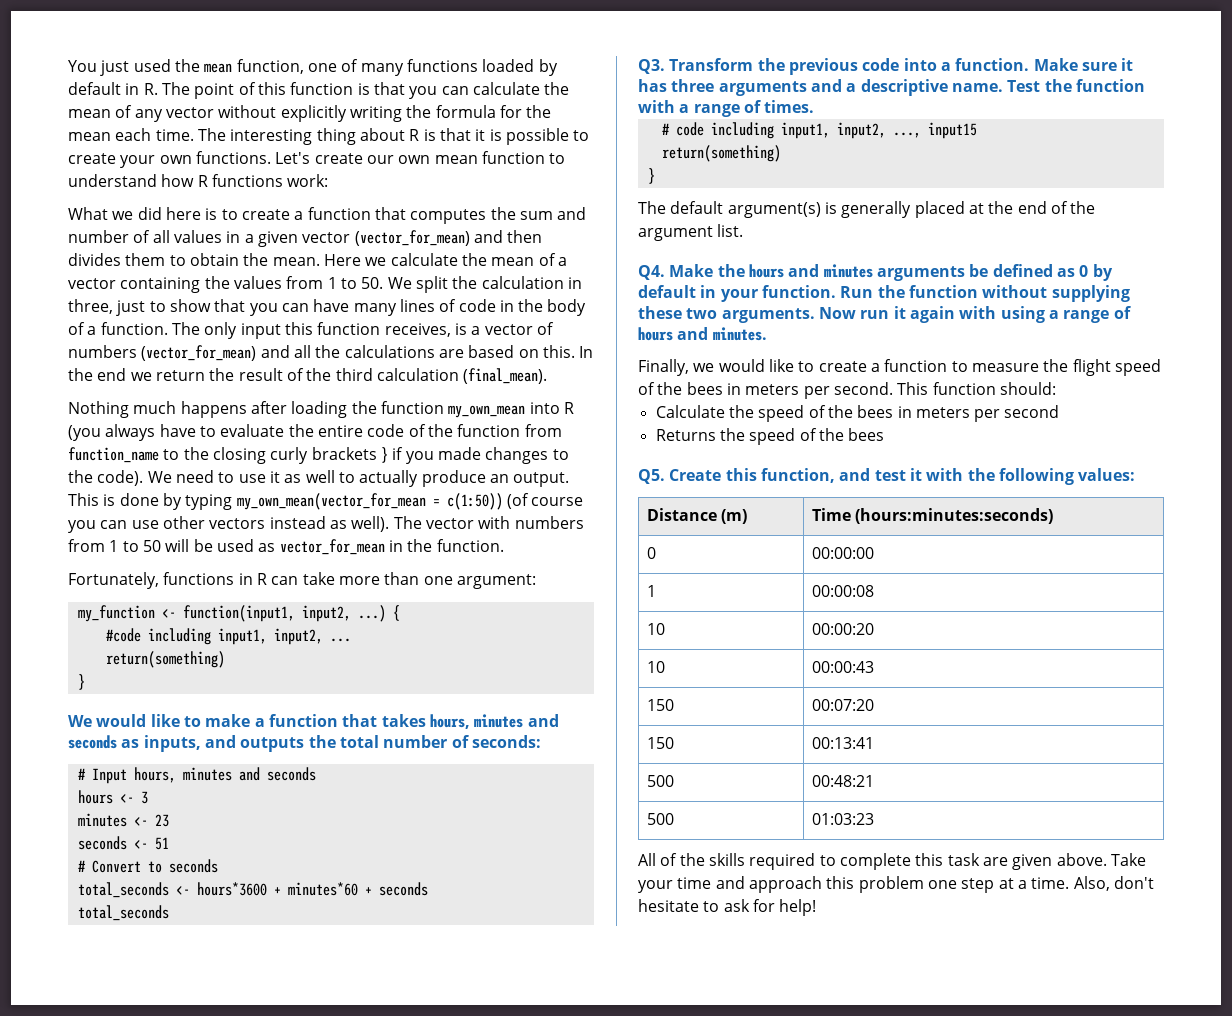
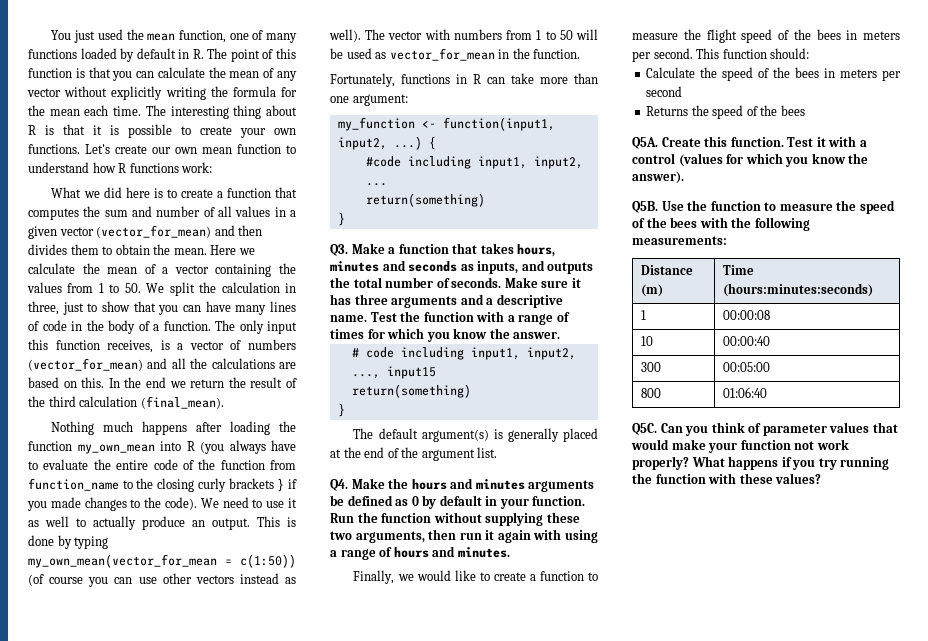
- We would like to make a function that takes hours, minutes and seconds as inputs, and outputs the total number of seconds:
- # Input hours, minutes and seconds
- hours <- 3
- minutes <- 23
- seconds <- 51
- # Convert to seconds
- total_seconds <- hours*3600 + minutes*60 + seconds
- total_seconds
- Q3. Transform the previous code into a function.
+ Q3. Make a function that takes hours, minutes and seconds as inputs, and outputs the total number of seconds.
- Test the function with a range of times.
+ Test the function with a range of times for which you know the answer.
- Run the function without supplying these two arguments. Now run it again with using a range of hours and minutes.
+ Run the function without supplying these two arguments, then run it again with using a range of hours and minutes.
- Q5. Create this function, and test it with the following values:
+ Q5A. Create this function. Test it with a control (values for which you know the answer).
+ Q5B. Use the function to measure the speed of the bees with the following measurements:
- 0 | 00:00:00
- 10 | 00:00:20
- 10 | 00:00:43
- 150 | 00:07:20
- 150 | 00:13:41
- 500 | 00:48:21
- 500 | 01:03:23
- All of the skills required to complete this task are given above. Take your time and approach this problem one step at a time. Also, don't hesitate to ask for help!
+ 10 | 00:00:40
+ 300 | 00:05:00
+ 800 | 01:06:40
+ Q5C. Can you think of parameter values that would make your function not work properly? What happens if you try running the function with these values?

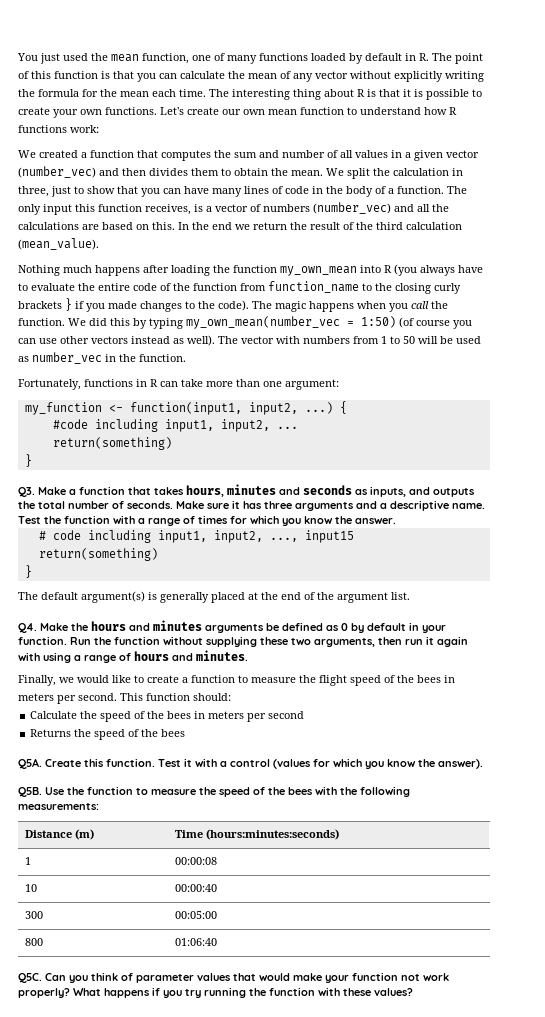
- What we did here is to create a function that computes the sum and number of all values in a given vector (vector_for_mean) and then divides them to obtain the mean.
+ We created a function that computes the sum and number of all values in a given vector (number_vec) and then divides them to obtain the mean.
- Here we calculate the mean of a vector containing the values from 1 to 50. We split the calculation in three, just to show that you can have many lines of code in the body of a function.
+ We split the calculation in three, just to show that you can have many lines of code in the body of a function.
- The only input this function receives, is a vector of numbers (vector_for_mean) and all the calculations are based on this.
+ The only input this function receives, is a vector of numbers (number_vec) and all the calculations are based on this.
- In the end we return the result of the third calculation (final_mean).
+ In the end we return the result of the third calculation (mean_value).
- We need to use it as well to actually produce an output. This is done by typing my_own_mean(vector_for_mean = c(1:50)) (of course you can use other vectors instead as well).
+ The magic happens when you call the function. We did this by typing my_own_mean(number_vec = 1:50) (of course you can use other vectors instead as well).
- The vector with numbers from 1 to 50 will be used as vector_for_mean in the function.
+ The vector with numbers from 1 to 50 will be used as number_vec in the function.

